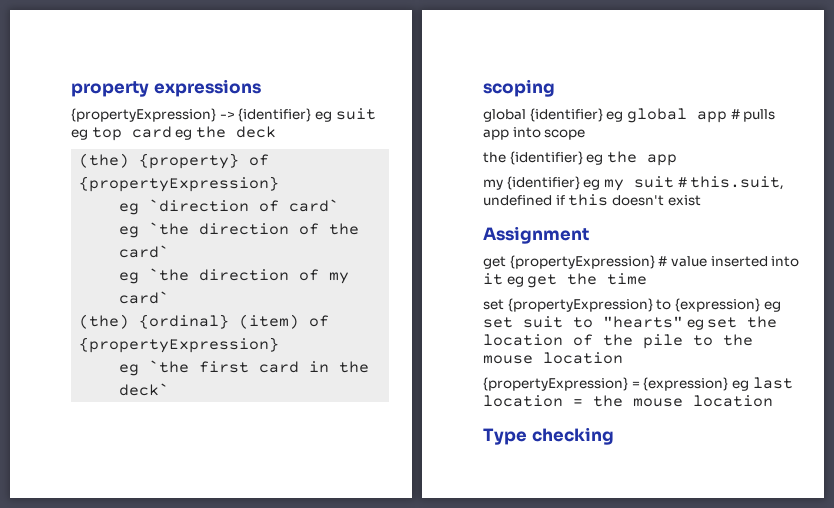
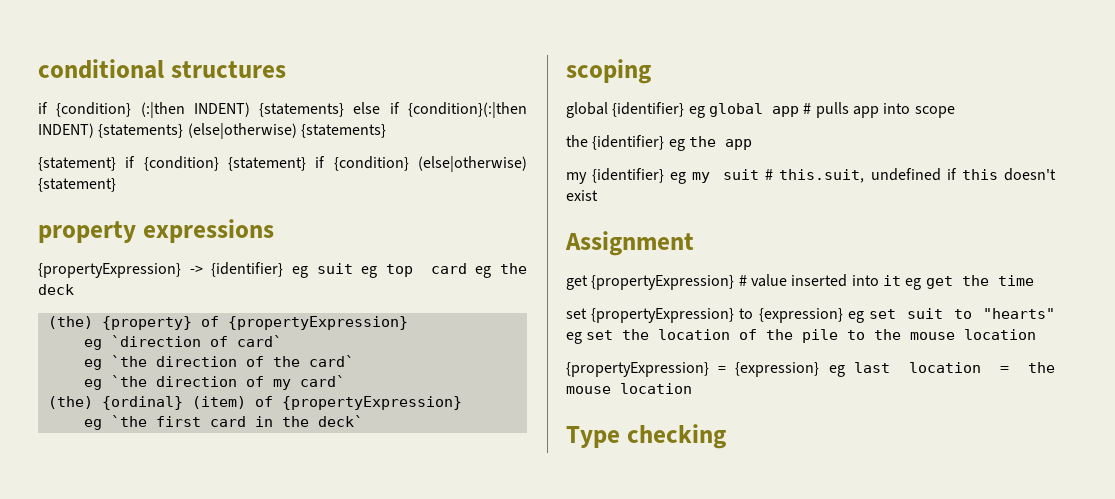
+ conditional structures
+ if {condition} (:|then INDENT) {statements} else if {condition}(:|then INDENT) {statements} (else|otherwise) {statements}
+ {statement} if {condition} {statement} if {condition} (else|otherwise) {statement}

